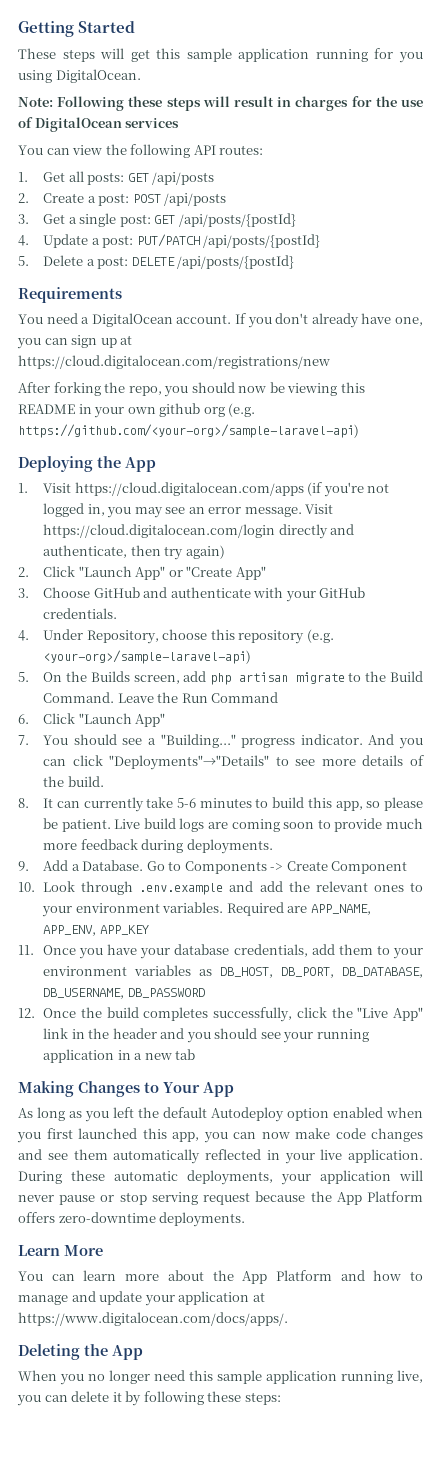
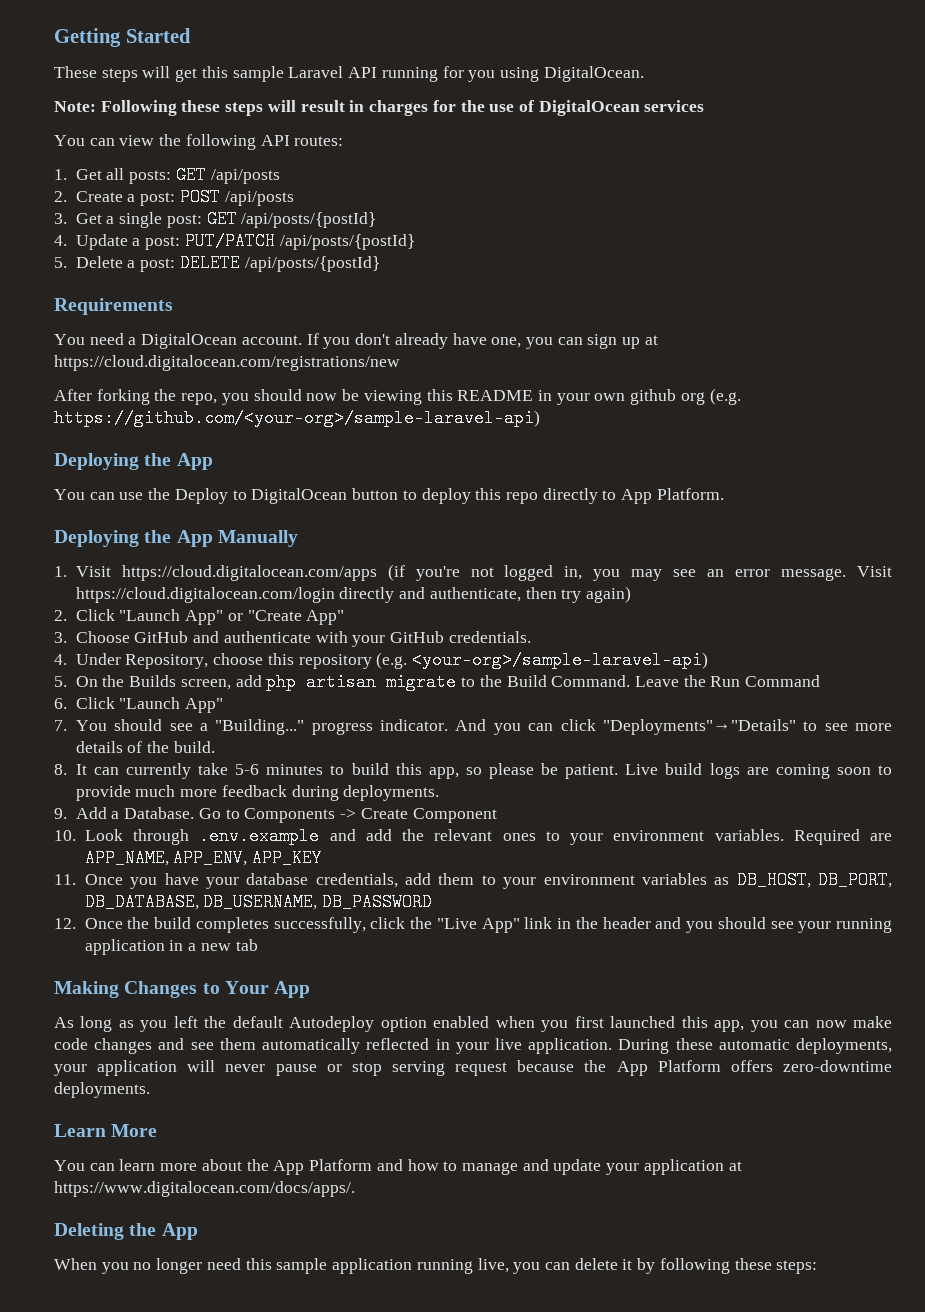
- These steps will get this sample application running for you using DigitalOcean.
+ These steps will get this sample Laravel API running for you using DigitalOcean.
+ You can use the Deploy to DigitalOcean button to deploy this repo directly to App Platform.
+ Deploying the App Manually

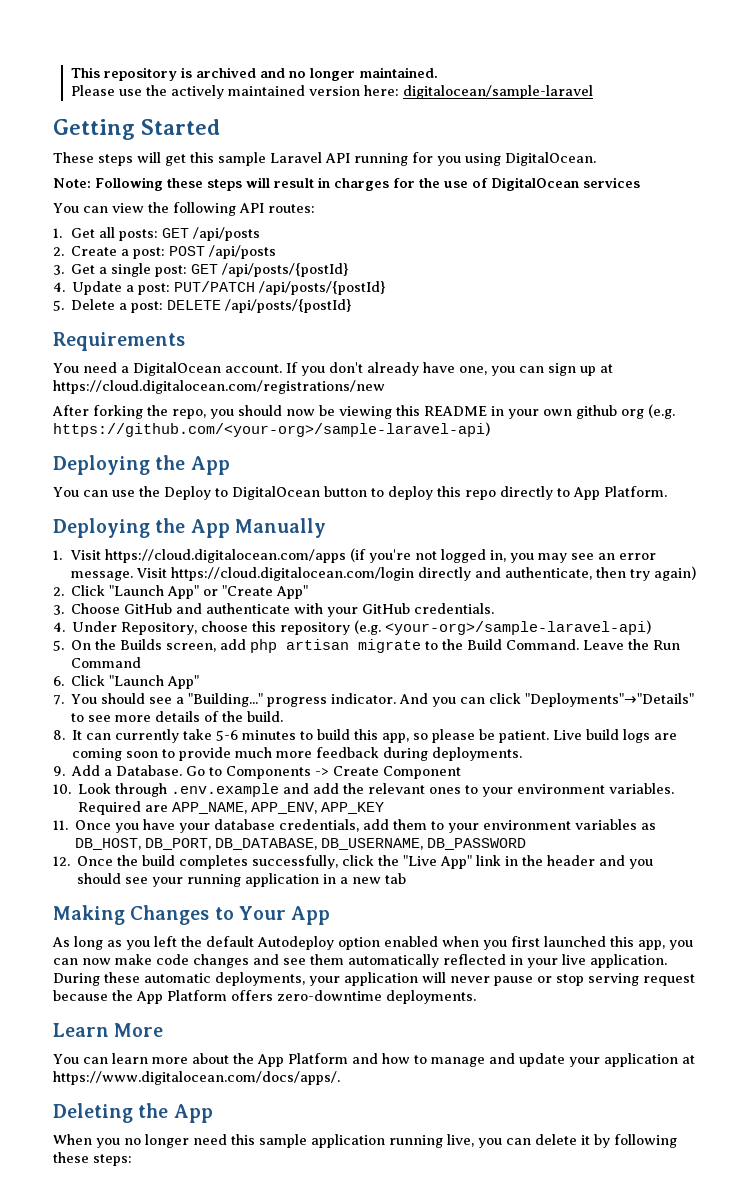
+ This repository is archived and no longer maintained.
+ Please use the actively maintained version here: digitalocean/sample-laravel

